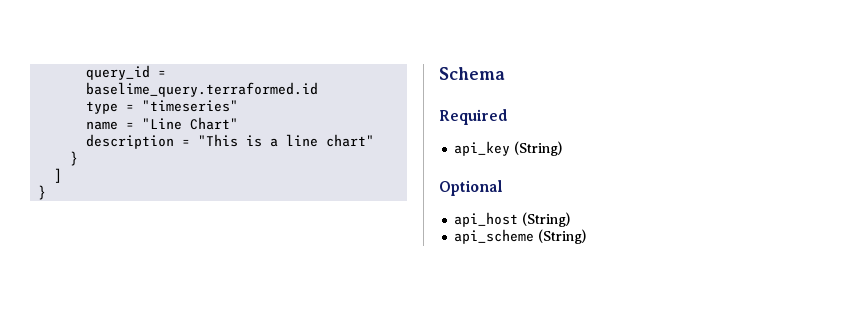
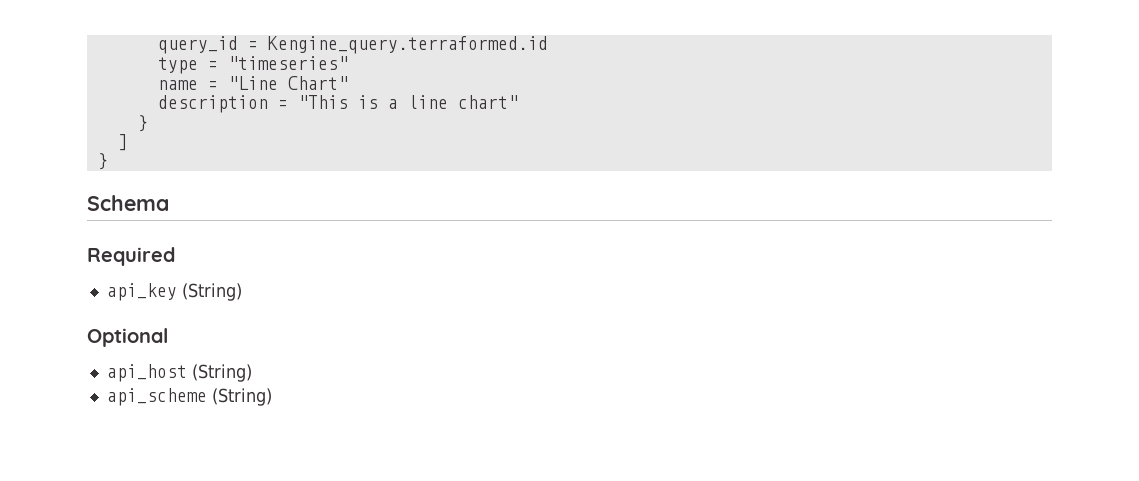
- query_id = baselime_query.terraformed.id
+ query_id = Kengine_query.terraformed.id

